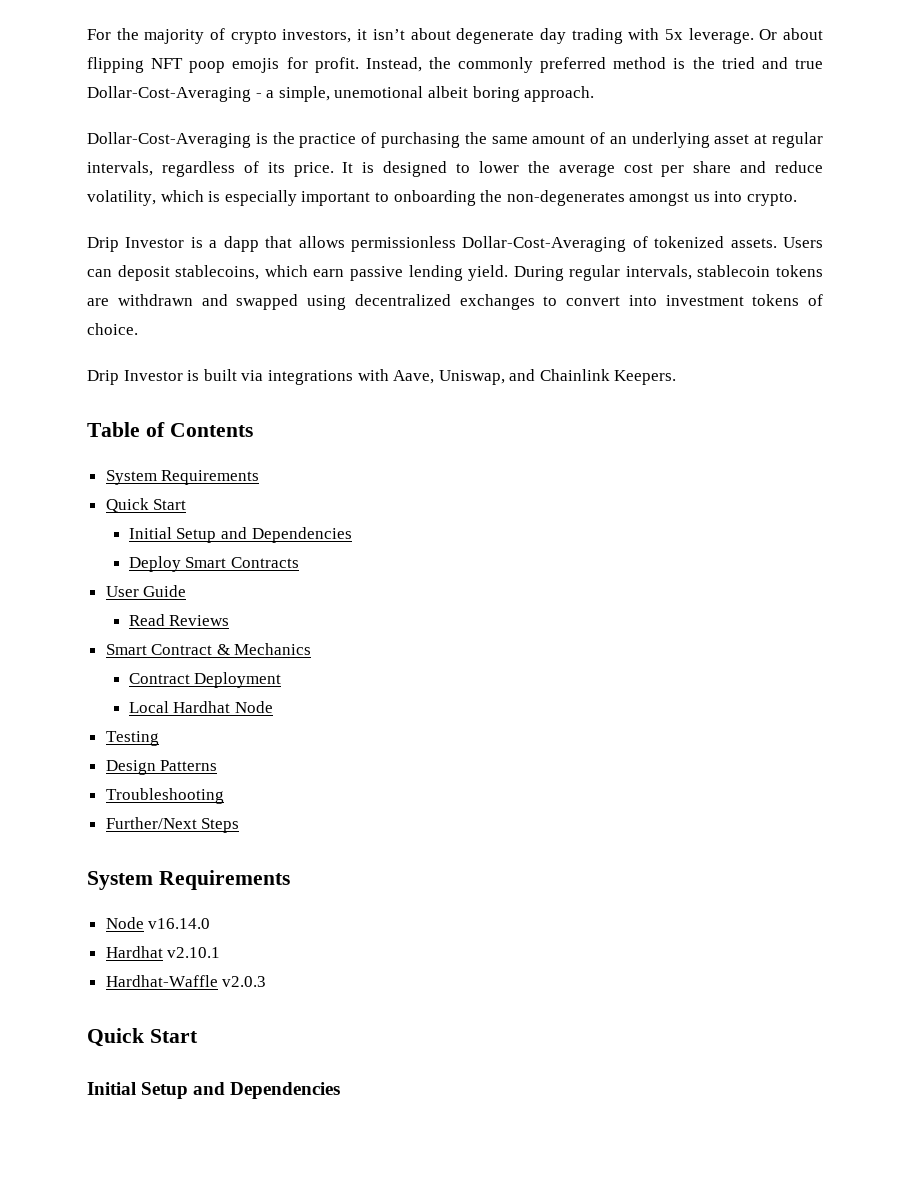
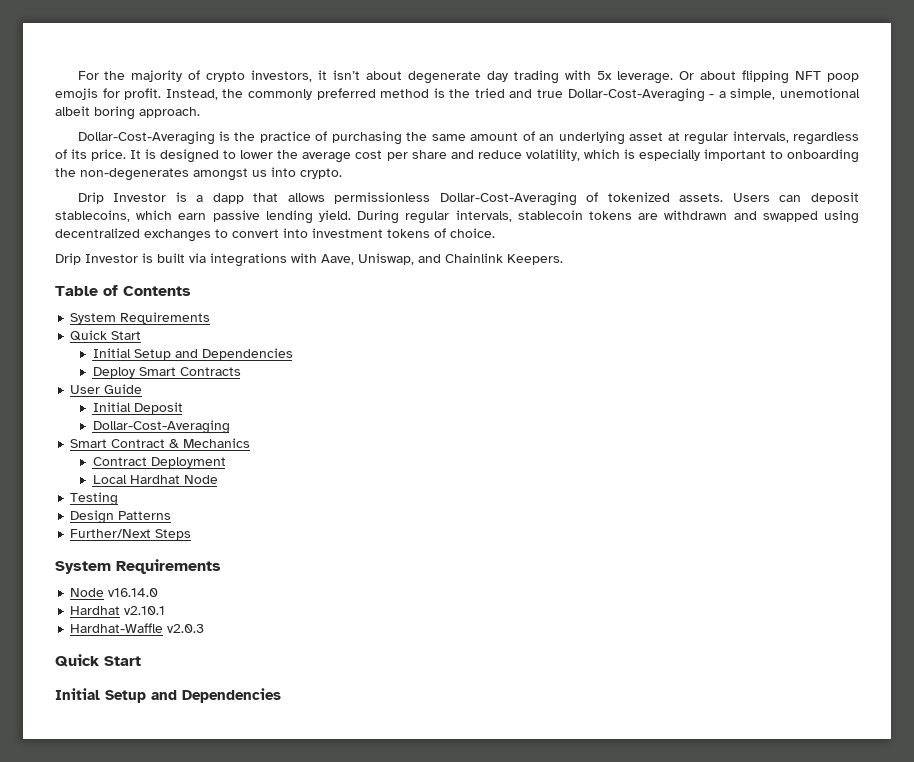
- Read Reviews
+ Initial Deposit
+ Dollar-Cost-Averaging
- Troubleshooting

